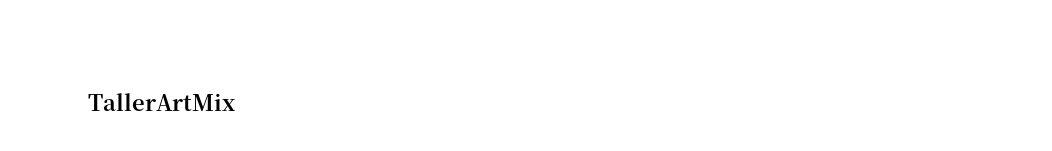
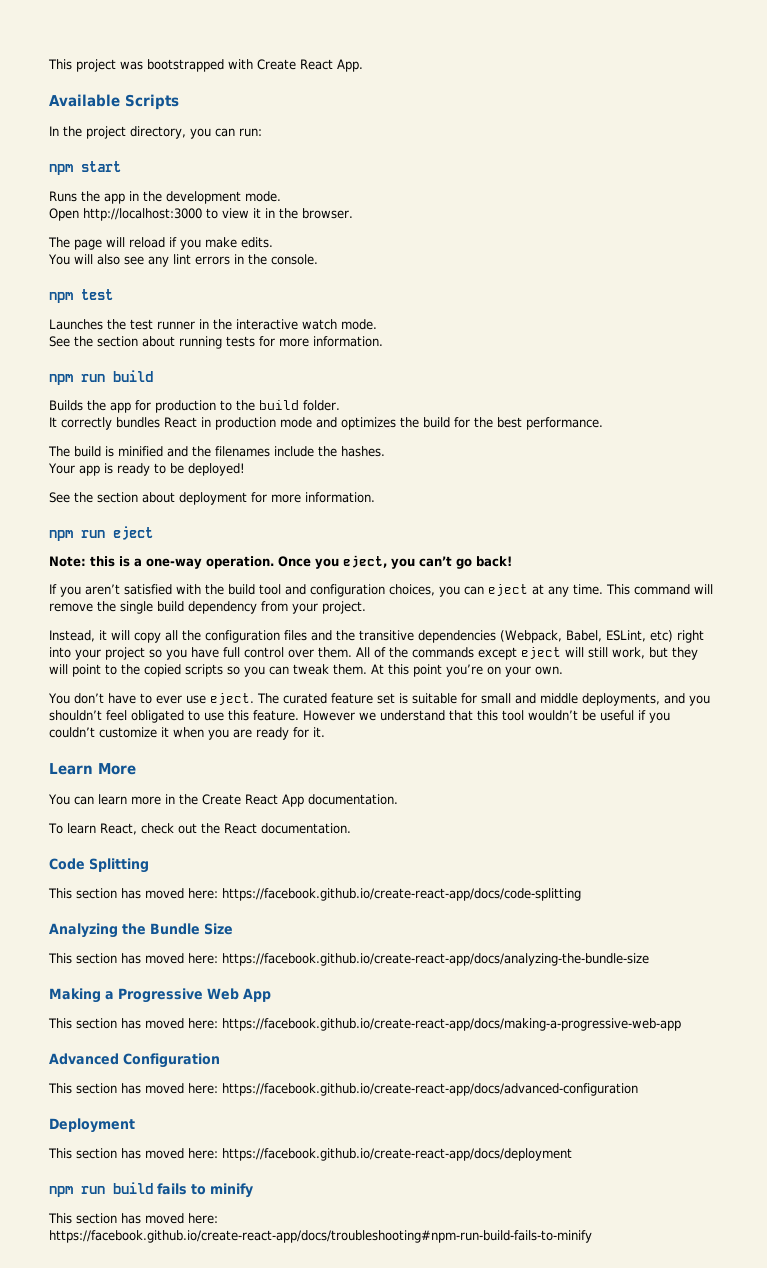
- TallerArtMix
+ This project was bootstrapped with Create React App.
+ Available Scripts
+ In the project directory, you can run:
+ npm start
+ Runs the app in the development mode.
+ Open http://localhost:3000 to view it in the browser.
+ The page will reload if you make edits.
+ You will also see any lint errors in the console.
+ npm test
+ Launches the test runner in the interactive watch mode.
+ See the section about running tests for more information.
+ npm run build
+ Builds the app for production to the build folder.
+ It correctly bundles React in production mode and optimizes the build for the best performance.
+ The build is minified and the filenames include the hashes.
+ Your app is ready to be deployed!
+ See the section about deployment for more information.
+ npm run eject
+ Note: this is a one-way operation. Once you eject, you can’t go back!
+ If you aren’t satisfied with the build tool and configuration choices, you can eject at any time. This command will remove the single build dependency from your project.
+ Instead, it will copy all the configuration files and the transitive dependencies (Webpack, Babel, ESLint, etc) right into your project so you have full control over them. All of the commands except eject will still work, but they will point to the copied scripts so you can tweak them. At this point you’re on your own.
+ You don’t have to ever use eject. The curated feature set is suitable for small and middle deployments, and you shouldn’t feel obligated to use this feature. However we understand that this tool wouldn’t be useful if you couldn’t customize it when you are ready for it.
+ Learn More
+ You can learn more in the Create React App documentation.
+ To learn React, check out the React documentation.
+ Code Splitting
+ This section has moved here: https://facebook.github.io/create-react-app/docs/code-splitting
+ Analyzing the Bundle Size
+ This section has moved here: https://facebook.github.io/create-react-app/docs/analyzing-the-bundle-size
+ Making a Progressive Web App
+ This section has moved here: https://facebook.github.io/create-react-app/docs/making-a-progressive-web-app
+ Advanced Configuration
+ This section has moved here: https://facebook.github.io/create-react-app/docs/advanced-configuration
+ Deployment
+ This section has moved here: https://facebook.github.io/create-react-app/docs/deployment
+ npm run build fails to minify
+ This section has moved here: https://facebook.github.io/create-react-app/docs/troubleshooting#npm-run-build-fails-to-minify

